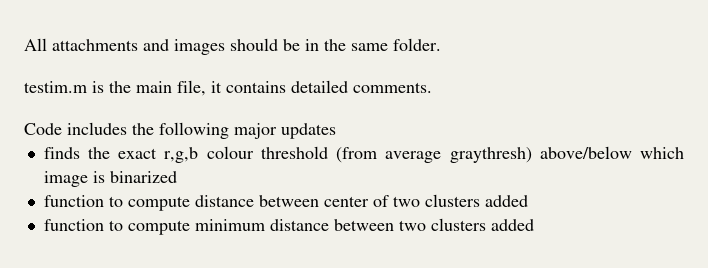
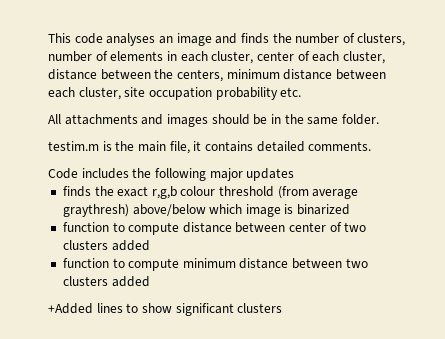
+ This code analyses an image and finds the number of clusters, number of elements in each cluster, center of each cluster, distance between the centers, minimum distance between each cluster, site occupation probability etc.
+ +Added lines to show significant clusters

